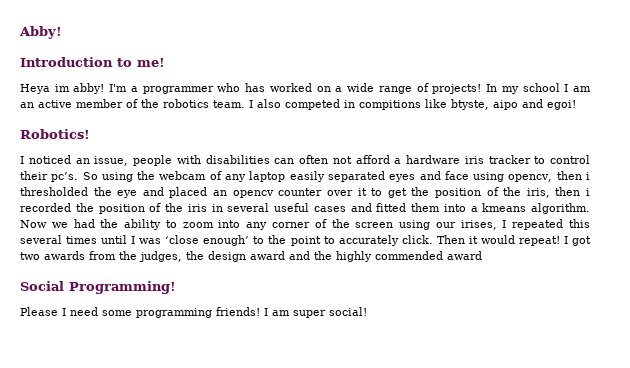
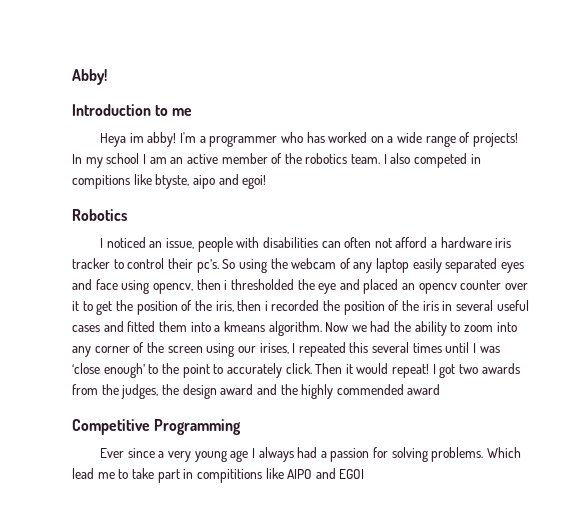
- Introduction to me!
+ Introduction to me
- Robotics!
+ Robotics
- Social Programming!
- Please I need some programming friends! I am super social!
+ Competitive Programming
+ Ever since a very young age I always had a passion for solving problems. Which lead me to take part in compititions like AIPO and EGOI

